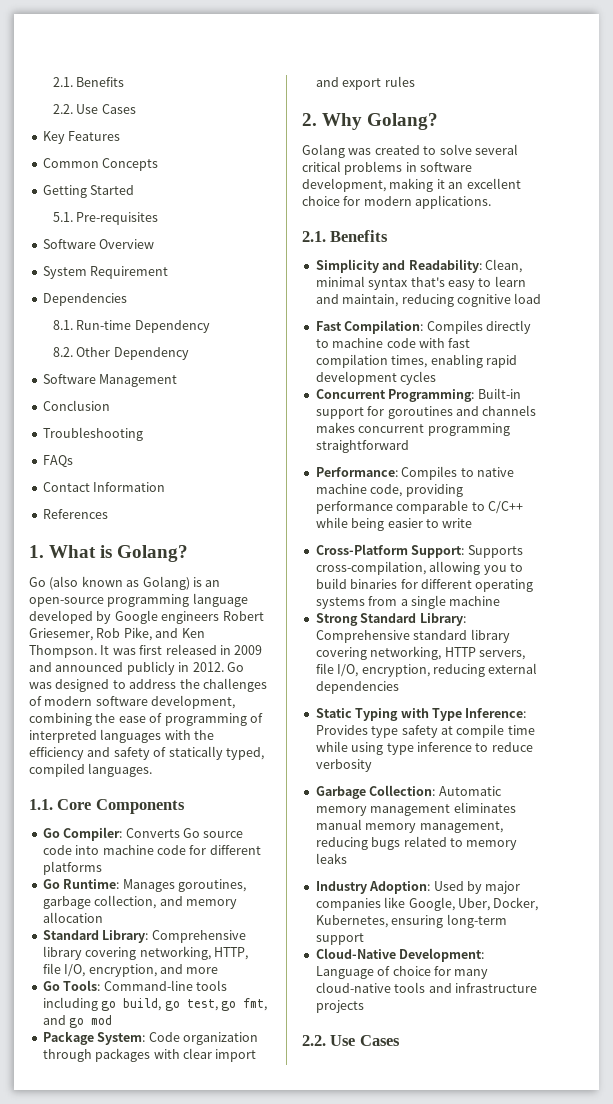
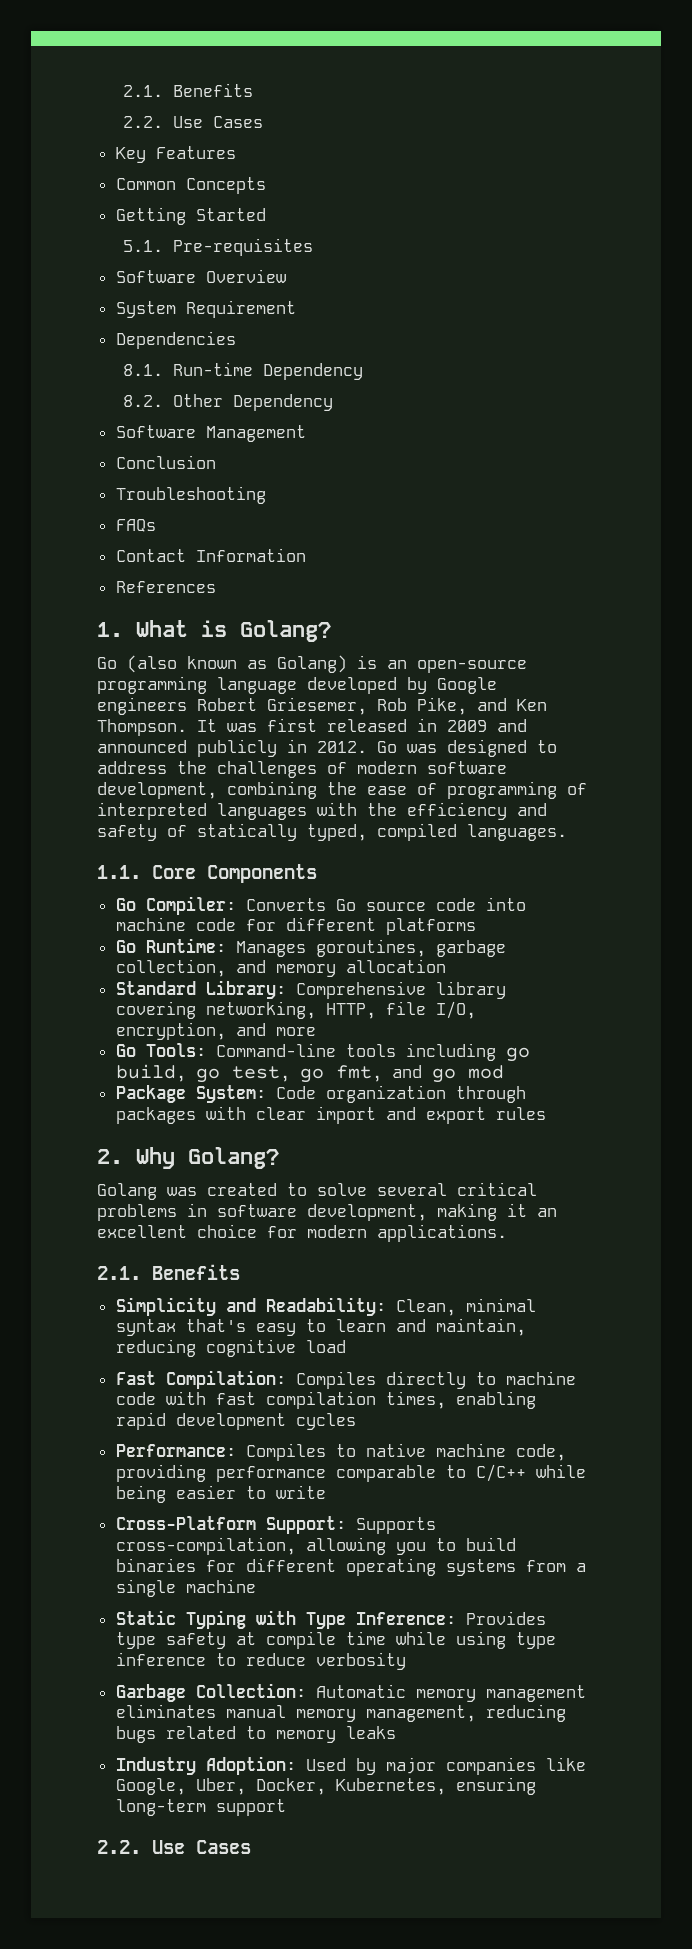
- Concurrent Programming: Built-in support for goroutines and channels makes concurrent programming straightforward
- Strong Standard Library: Comprehensive standard library covering networking, HTTP servers, file I/O, encryption, reducing external dependencies
- Cloud-Native Development: Language of choice for many cloud-native tools and infrastructure projects

